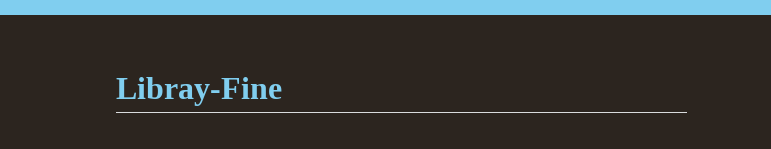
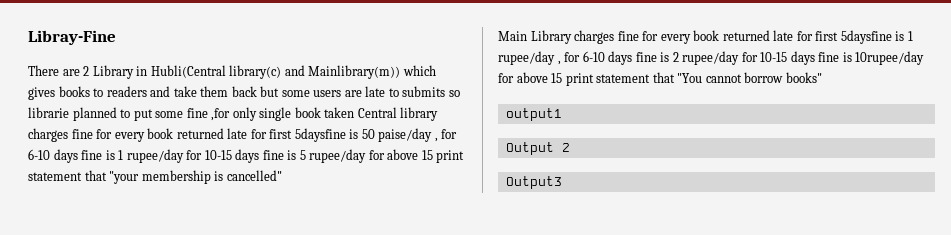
+ There are 2 Library in Hubli(Central library(c) and Mainlibrary(m)) which gives books to readers and take them back but some users are late to submits so librarie planned to put some fine ,for only single book taken Central library charges fine for every book returned late for first 5daysfine is 50 paise/day , for 6-10 days fine is 1 rupee/day for 10-15 days fine is 5 rupee/day for above 15 print statement that "your membership is cancelled"
+ Main Library charges fine for every book returned late for first 5daysfine is 1 rupee/day , for 6-10 days fine is 2 rupee/day for 10-15 days fine is 10rupee/day for above 15 print statement that "You cannot borrow books"
+ output1
+ Output 2
+ Output3

